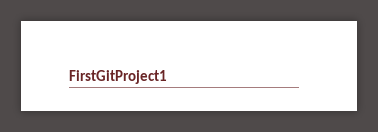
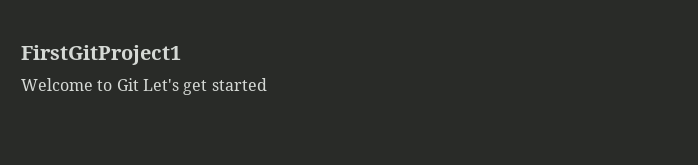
+ Welcome to Git Let's get started

